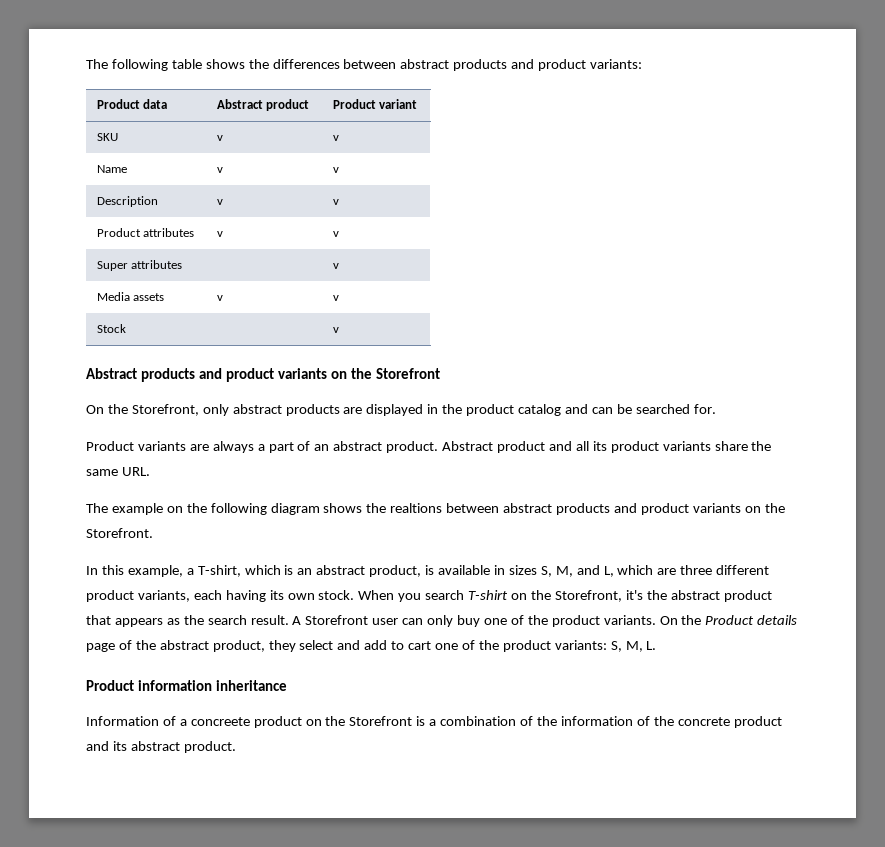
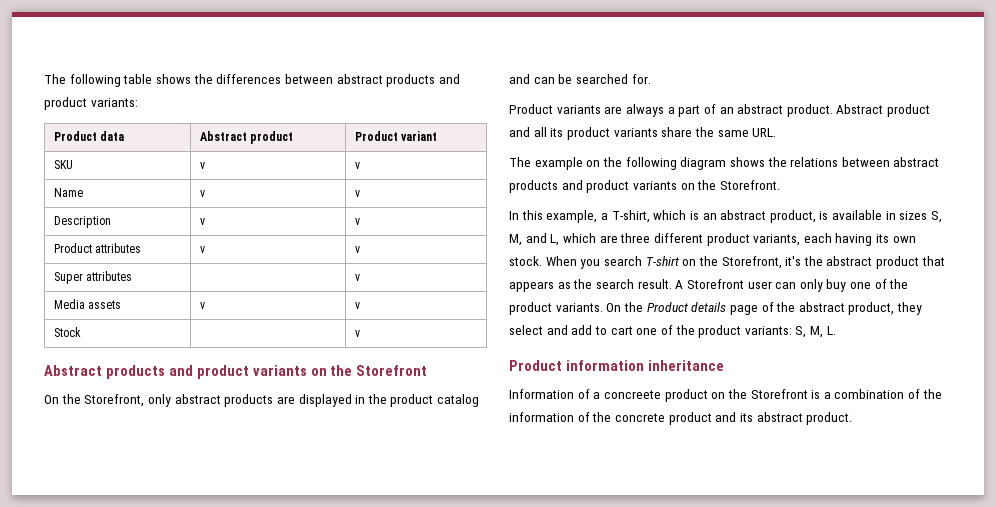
- The example on the following diagram shows the realtions between abstract products and product variants on the Storefront.
+ The example on the following diagram shows the relations between abstract products and product variants on the Storefront.

